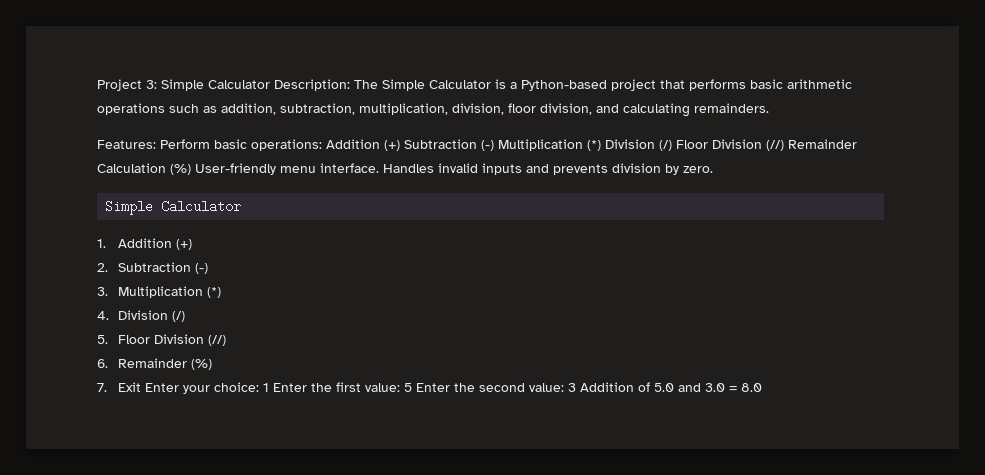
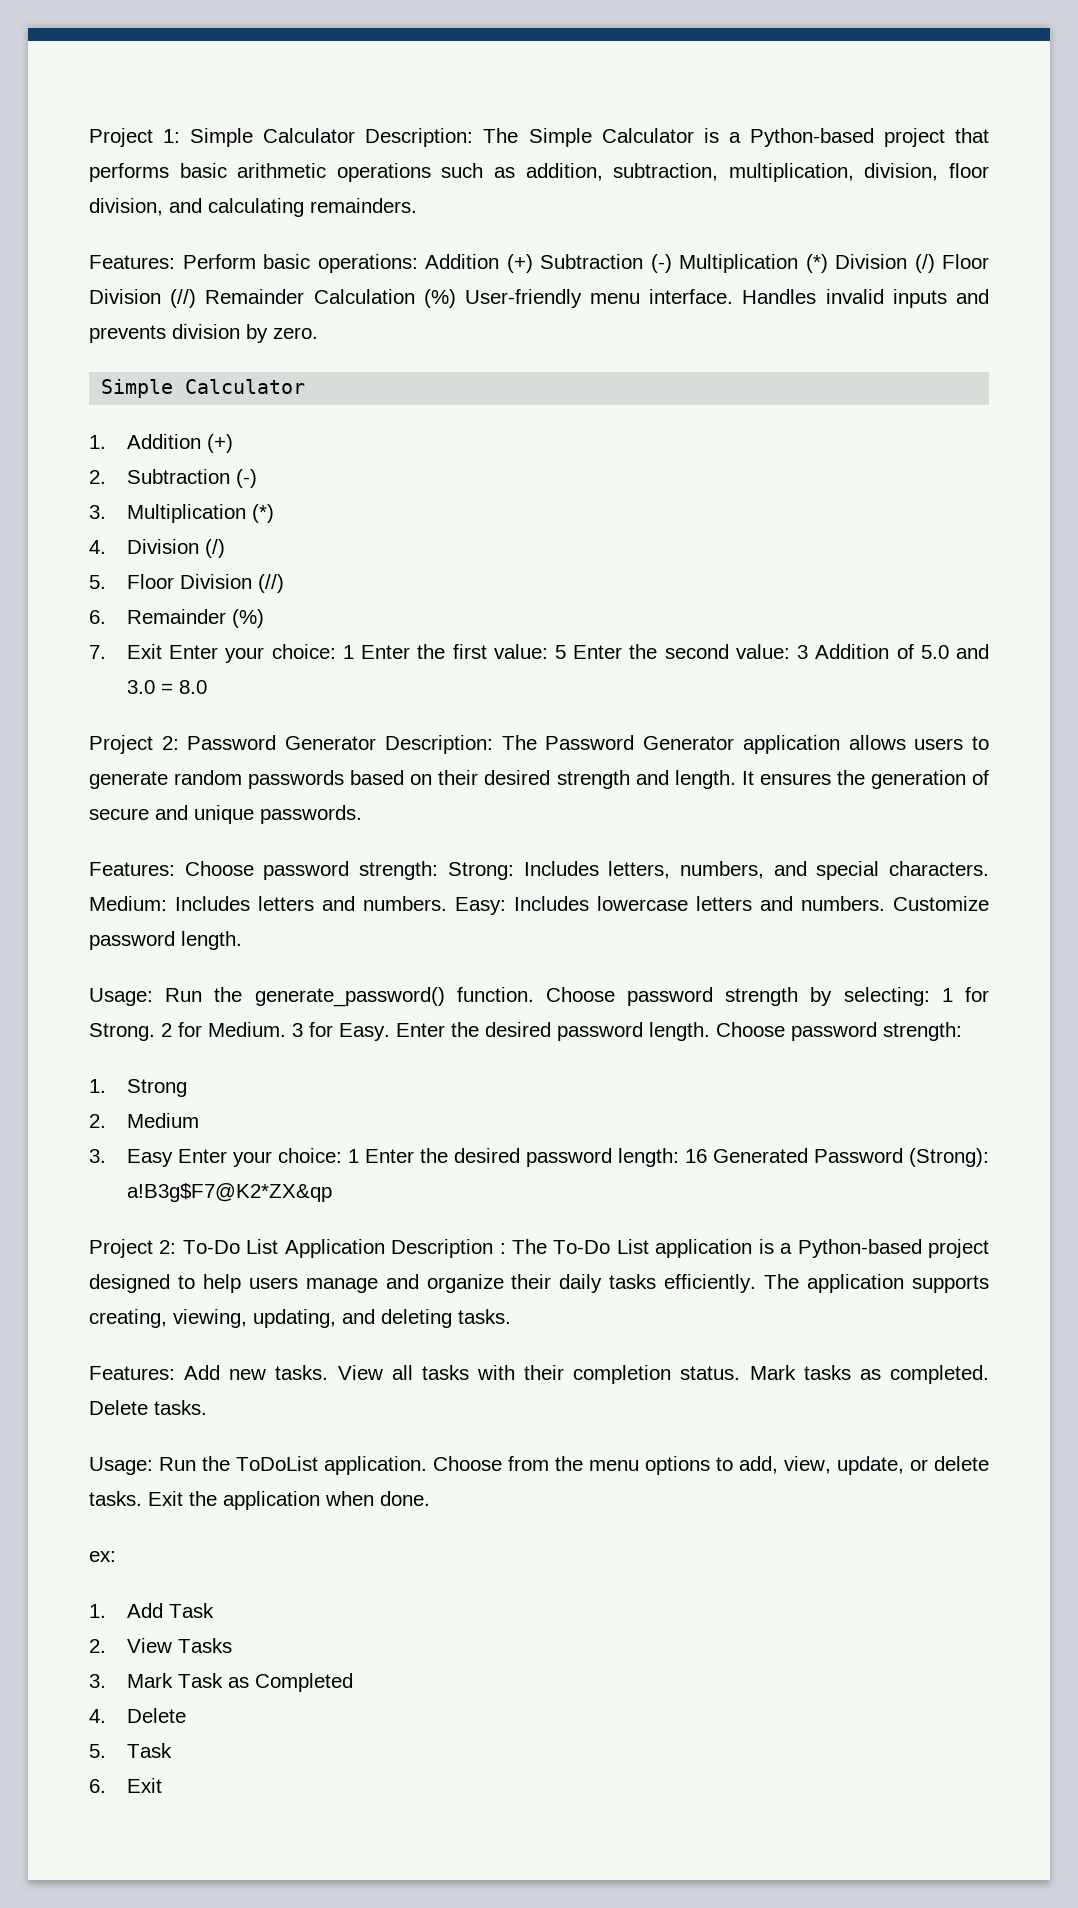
- Project 3: Simple Calculator Description: The Simple Calculator is a Python-based project that performs basic arithmetic operations such as addition, subtraction, multiplication, division, floor division, and calculating remainders.
+ Project 1: Simple Calculator Description: The Simple Calculator is a Python-based project that performs basic arithmetic operations such as addition, subtraction, multiplication, division, floor division, and calculating remainders.
+ Project 2: Password Generator Description: The Password Generator application allows users to generate random passwords based on their desired strength and length. It ensures the generation of secure and unique passwords.
+ Features: Choose password strength: Strong: Includes letters, numbers, and special characters. Medium: Includes letters and numbers. Easy: Includes lowercase letters and numbers. Customize password length.
+ Usage: Run the generate_password() function. Choose password strength by selecting: 1 for Strong. 2 for Medium. 3 for Easy. Enter the desired password length. Choose password strength:
+ 1. Strong
+ 2. Medium
+ 3. Easy Enter your choice: 1 Enter the desired password length: 16 Generated Password (Strong): a!B3g$F7@K2*ZX&qp
+ Project 2: To-Do List Application Description : The To-Do List application is a Python-based project designed to help users manage and organize their daily tasks efficiently. The application supports creating, viewing, updating, and deleting tasks.
+ Features: Add new tasks. View all tasks with their completion status. Mark tasks as completed. Delete tasks.
+ Usage: Run the ToDoList application. Choose from the menu options to add, view, update, or delete tasks. Exit the application when done.
+ ex:
+ 1. Add Task
+ 2. View Tasks
+ 3. Mark Task as Completed
+ 4. Delete
+ 5. Task
+ 6. Exit

